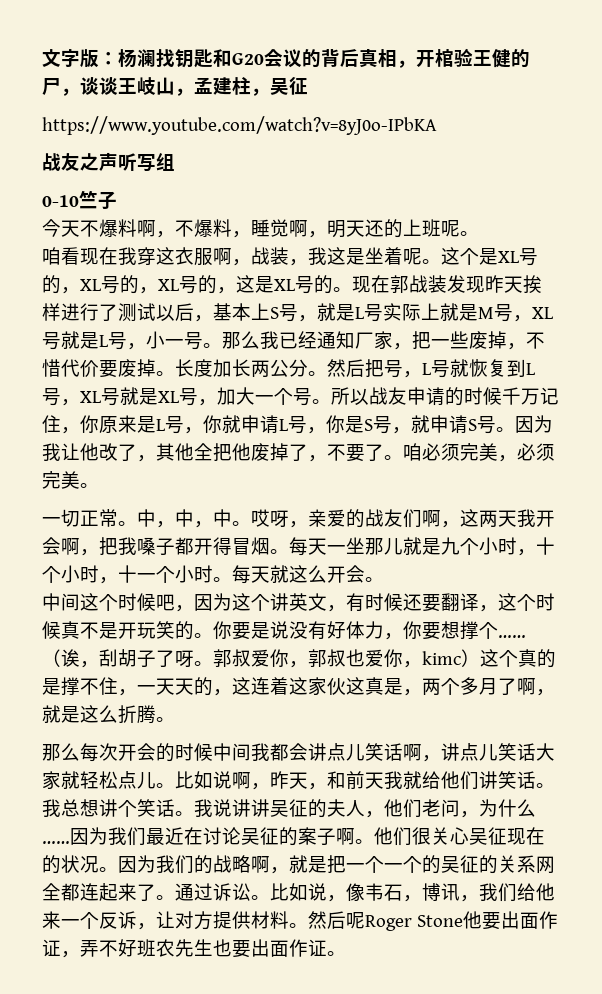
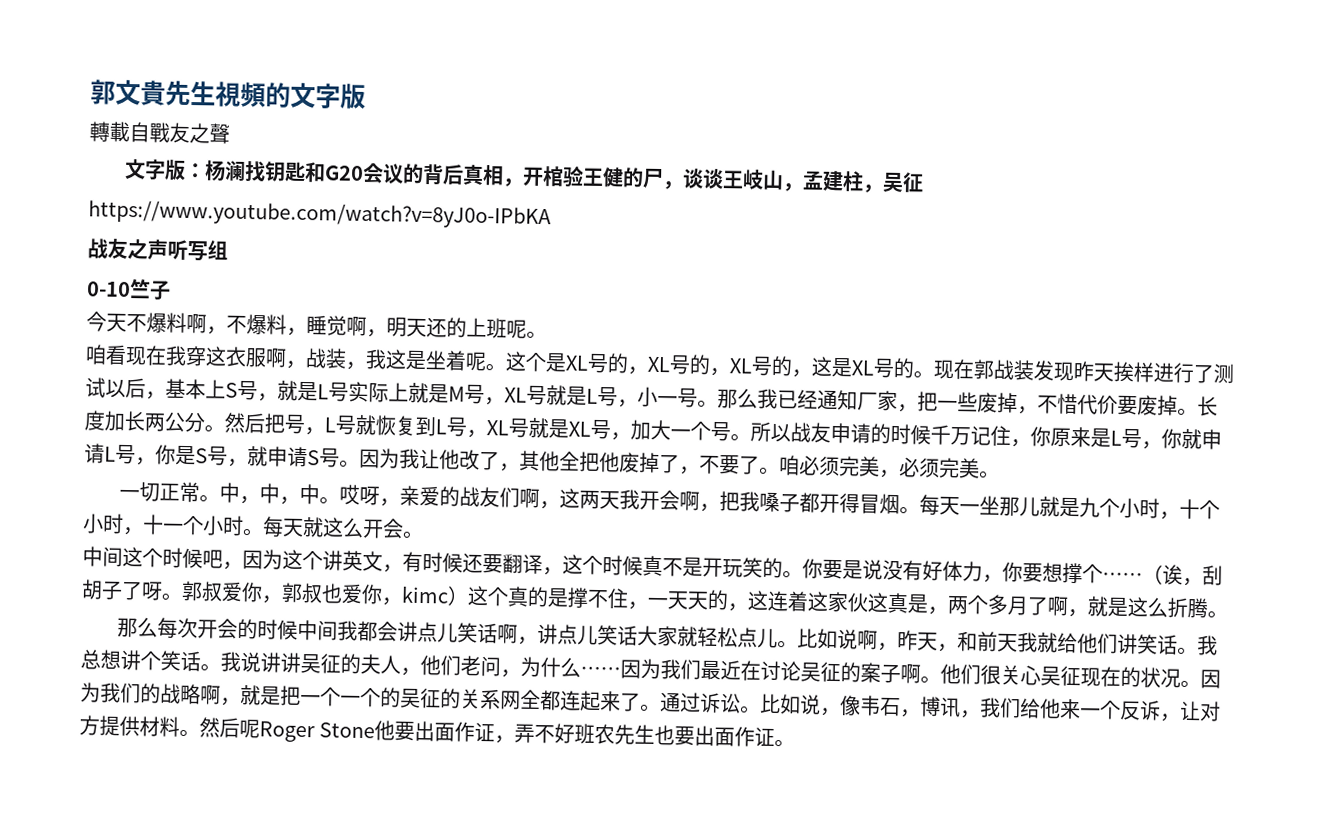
+ 郭文貴先生視頻的文字版
+ 轉載自戰友之聲

